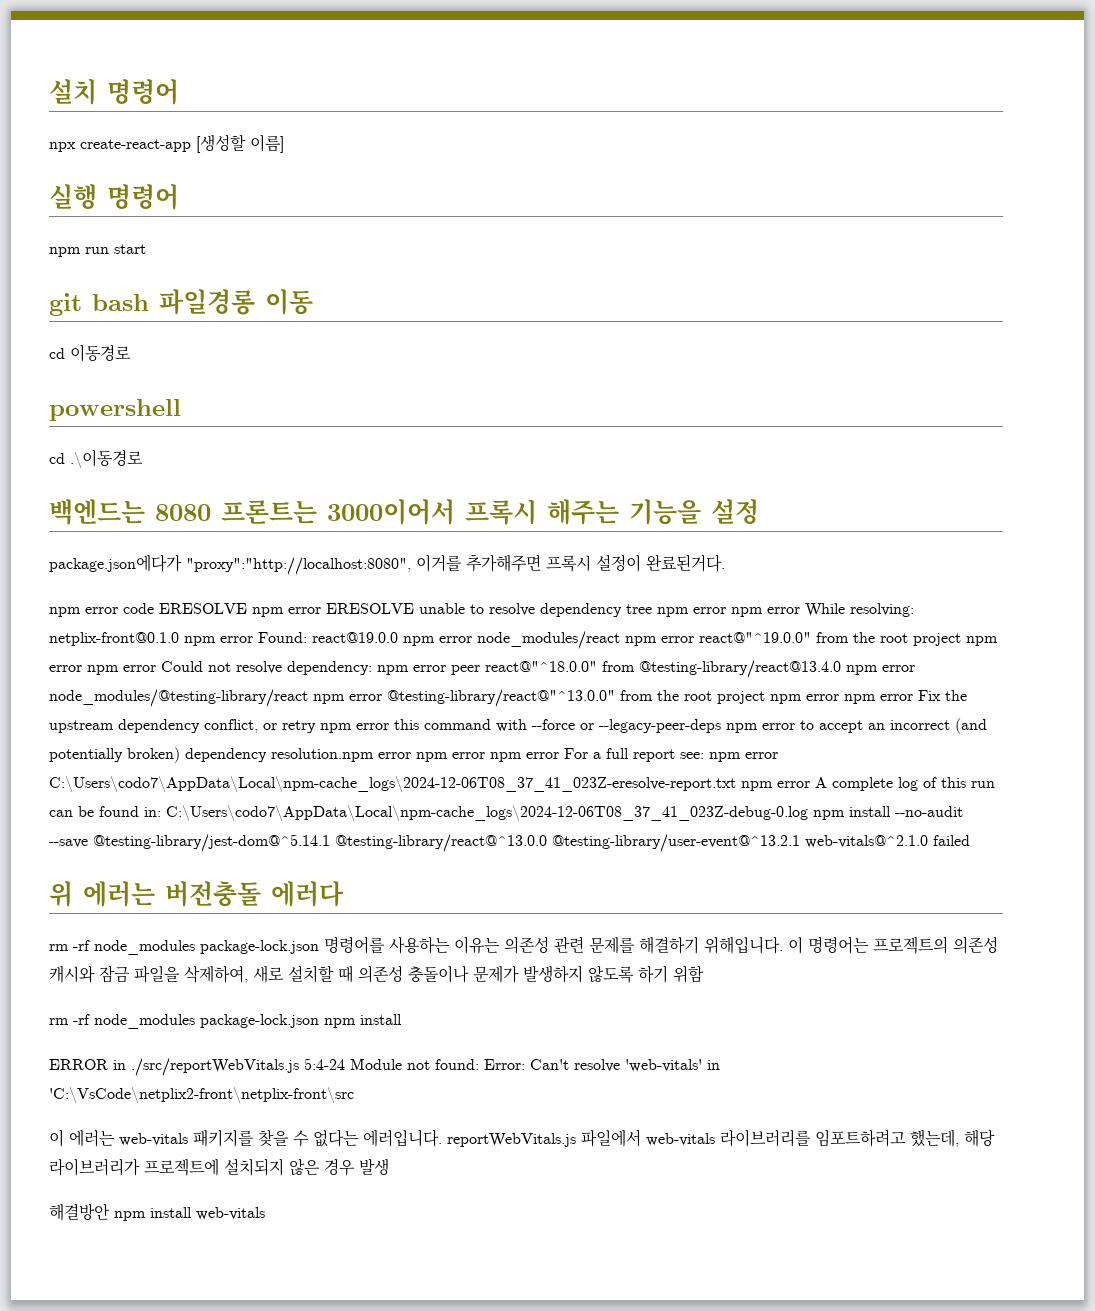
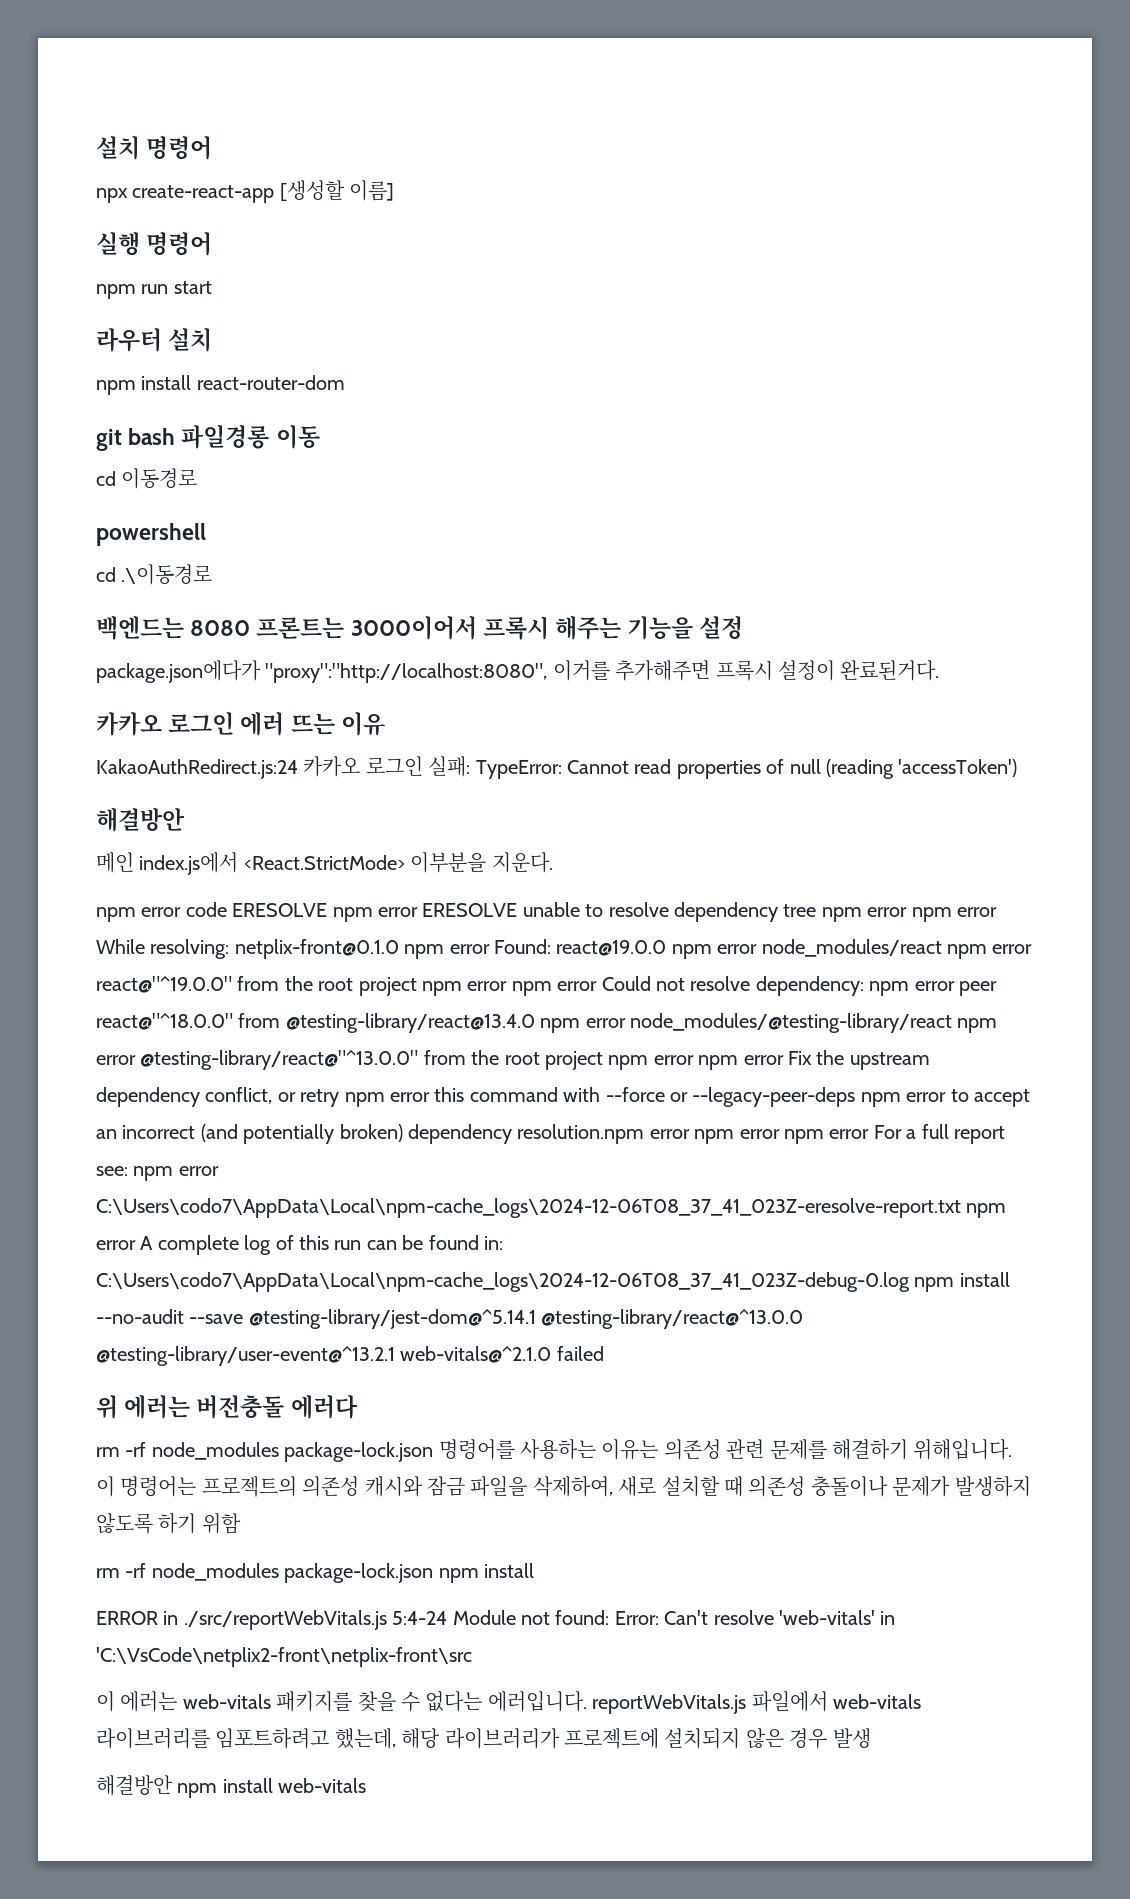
+ 라우터 설치
+ npm install react-router-dom
+ 카카오 로그인 에러 뜨는 이유
+ KakaoAuthRedirect.js:24 카카오 로그인 실패: TypeError: Cannot read properties of null (reading 'accessToken')
+ 해결방안
+ 메인 index.js에서 <React.StrictMode> 이부분을 지운다.

